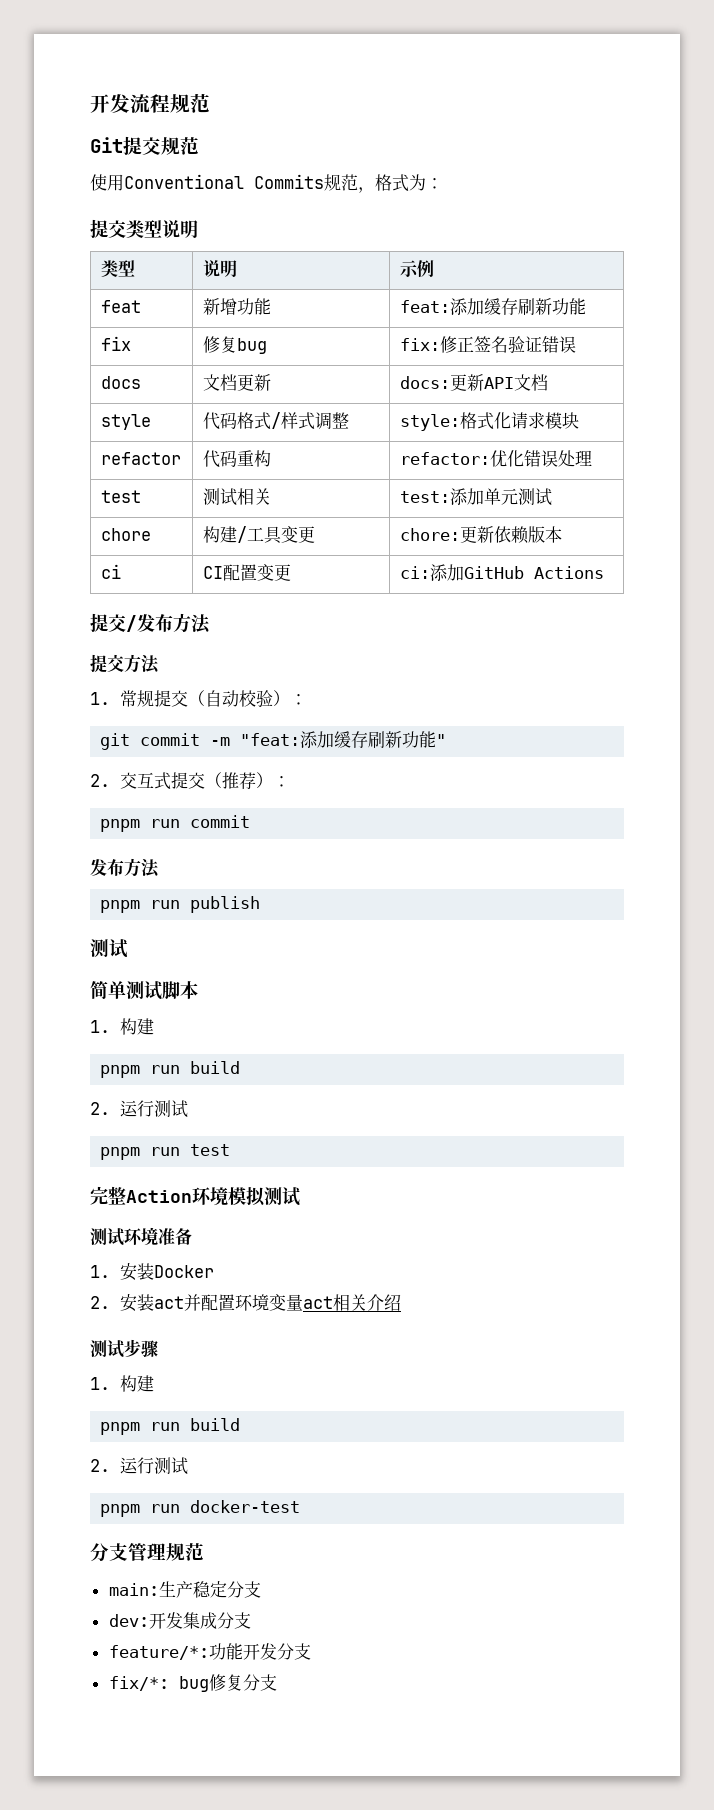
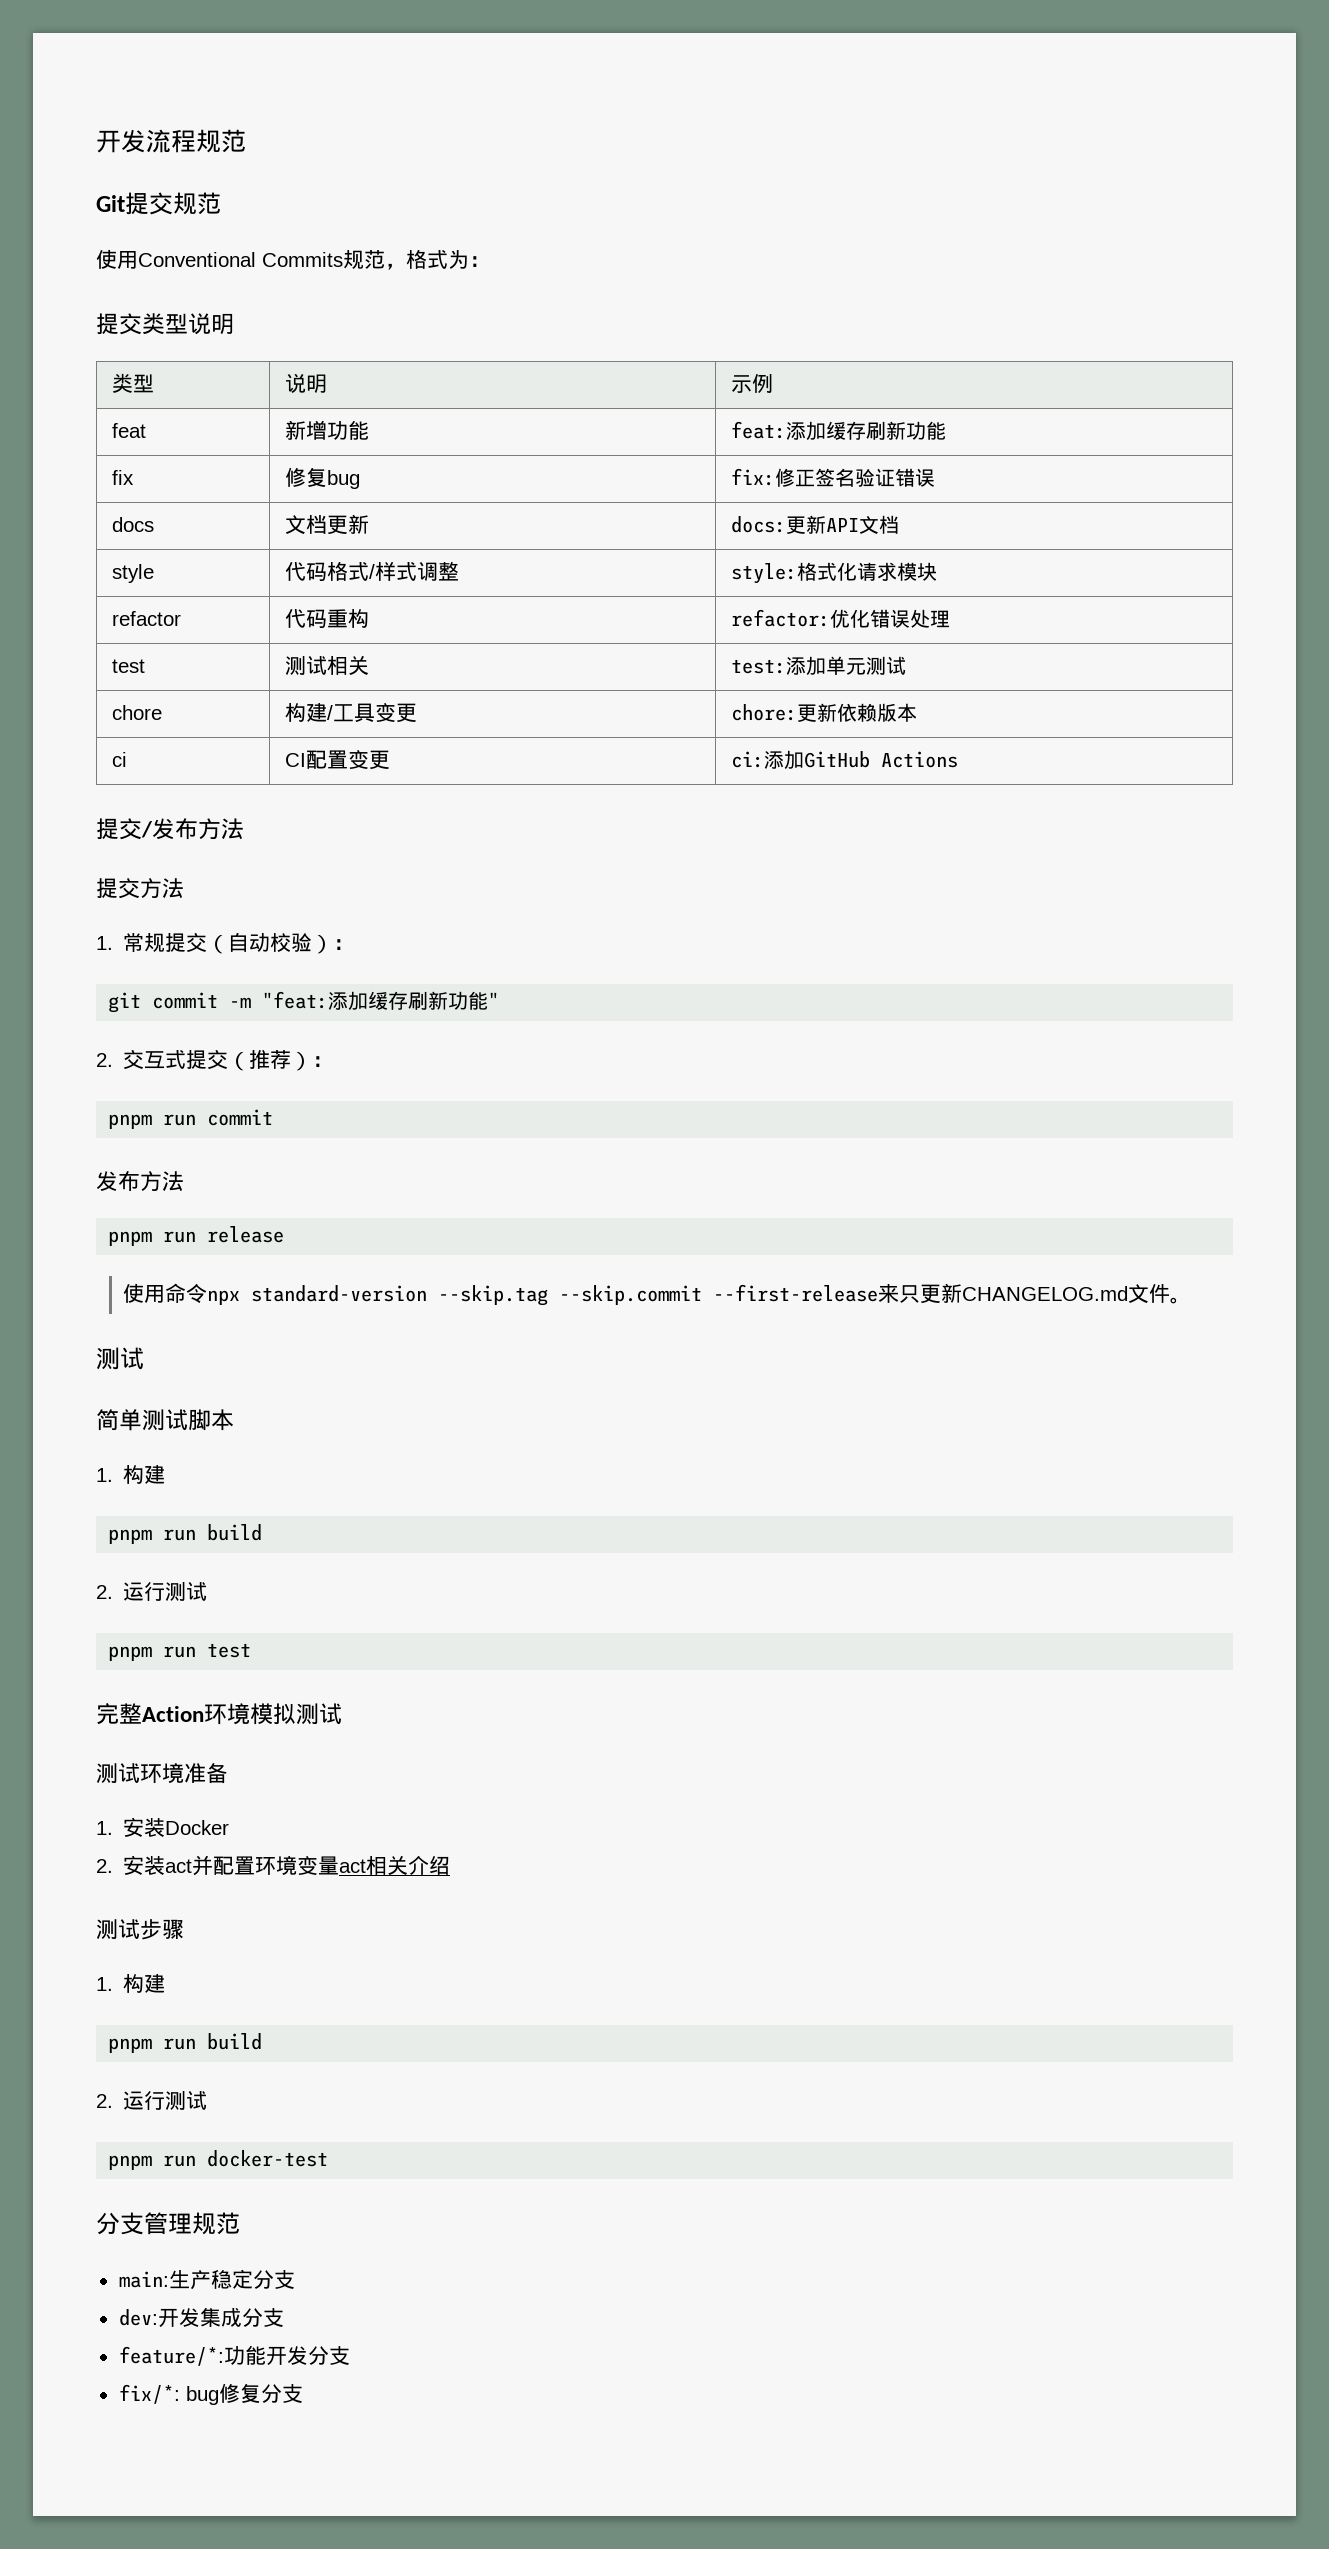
- pnpm run publish
+ pnpm run release
+ 使用命令npx standard-version --skip.tag --skip.commit --first-release来只更新CHANGELOG.md文件。

